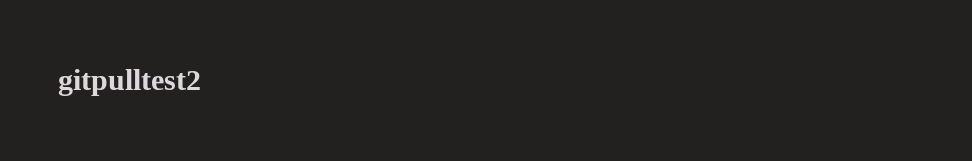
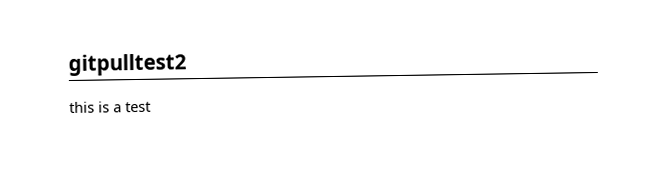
+ this is a test

